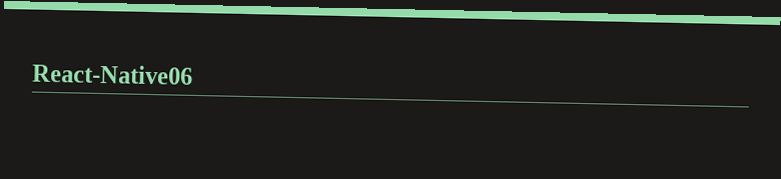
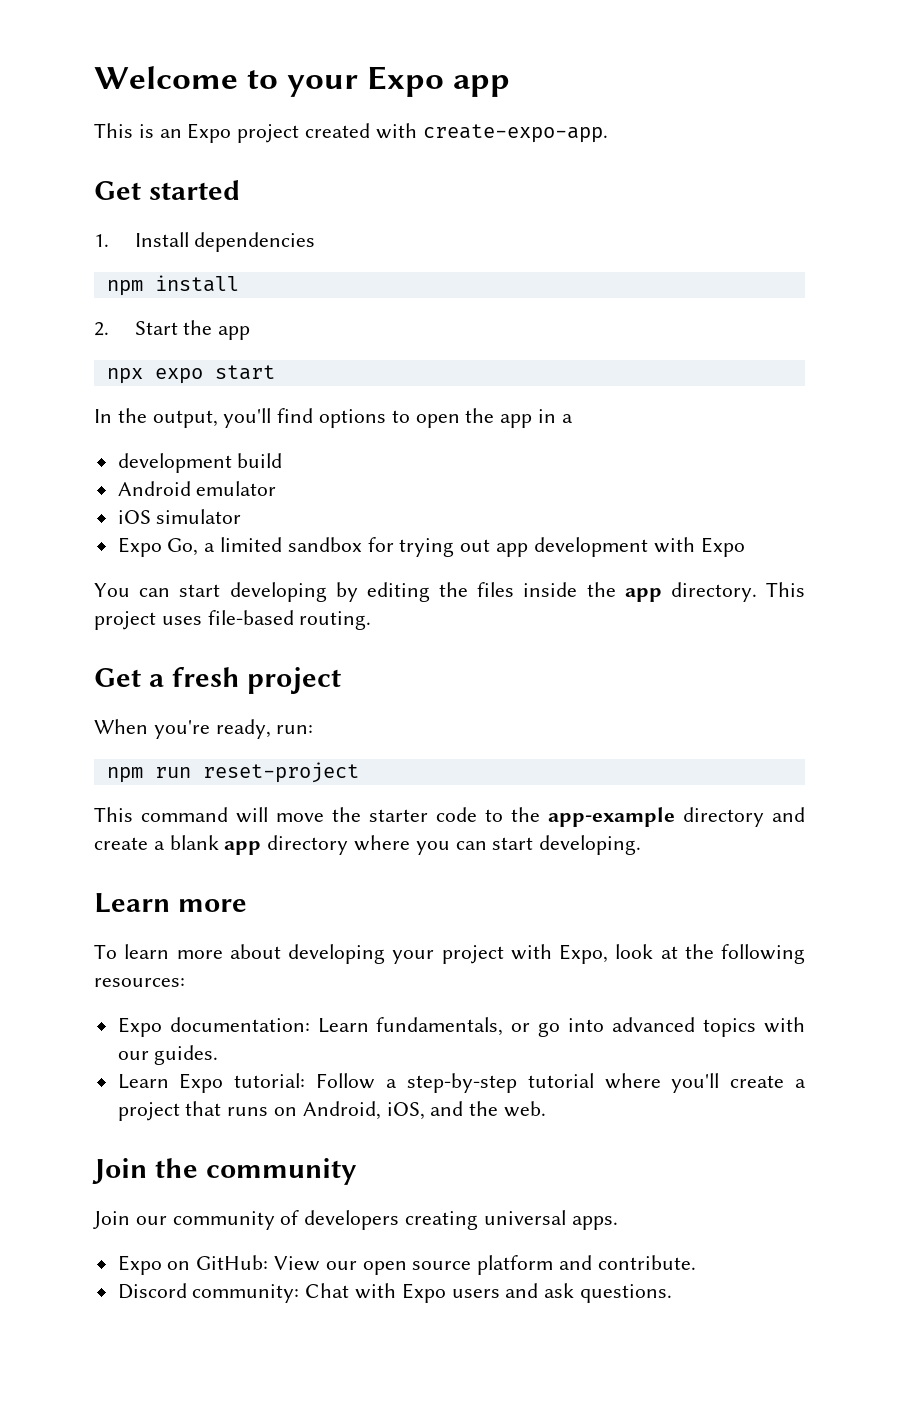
- React-Native06
+ Welcome to your Expo app
+ This is an Expo project created with create-expo-app.
+ Get started
+ 1. Install dependencies
+ npm install
+ 2. Start the app
+ npx expo start
+ In the output, you'll find options to open the app in a
+ development build
+ Android emulator
+ iOS simulator
+ Expo Go, a limited sandbox for trying out app development with Expo
+ You can start developing by editing the files inside the app directory. This project uses file-based routing.
+ Get a fresh project
+ When you're ready, run:
+ npm run reset-project
+ This command will move the starter code to the app-example directory and create a blank app directory where you can start developing.
+ Learn more
+ To learn more about developing your project with Expo, look at the following resources:
+ Expo documentation: Learn fundamentals, or go into advanced topics with our guides.
+ Learn Expo tutorial: Follow a step-by-step tutorial where you'll create a project that runs on Android, iOS, and the web.
+ Join the community
+ Join our community of developers creating universal apps.
+ Expo on GitHub: View our open source platform and contribute.
+ Discord community: Chat with Expo users and ask questions.

